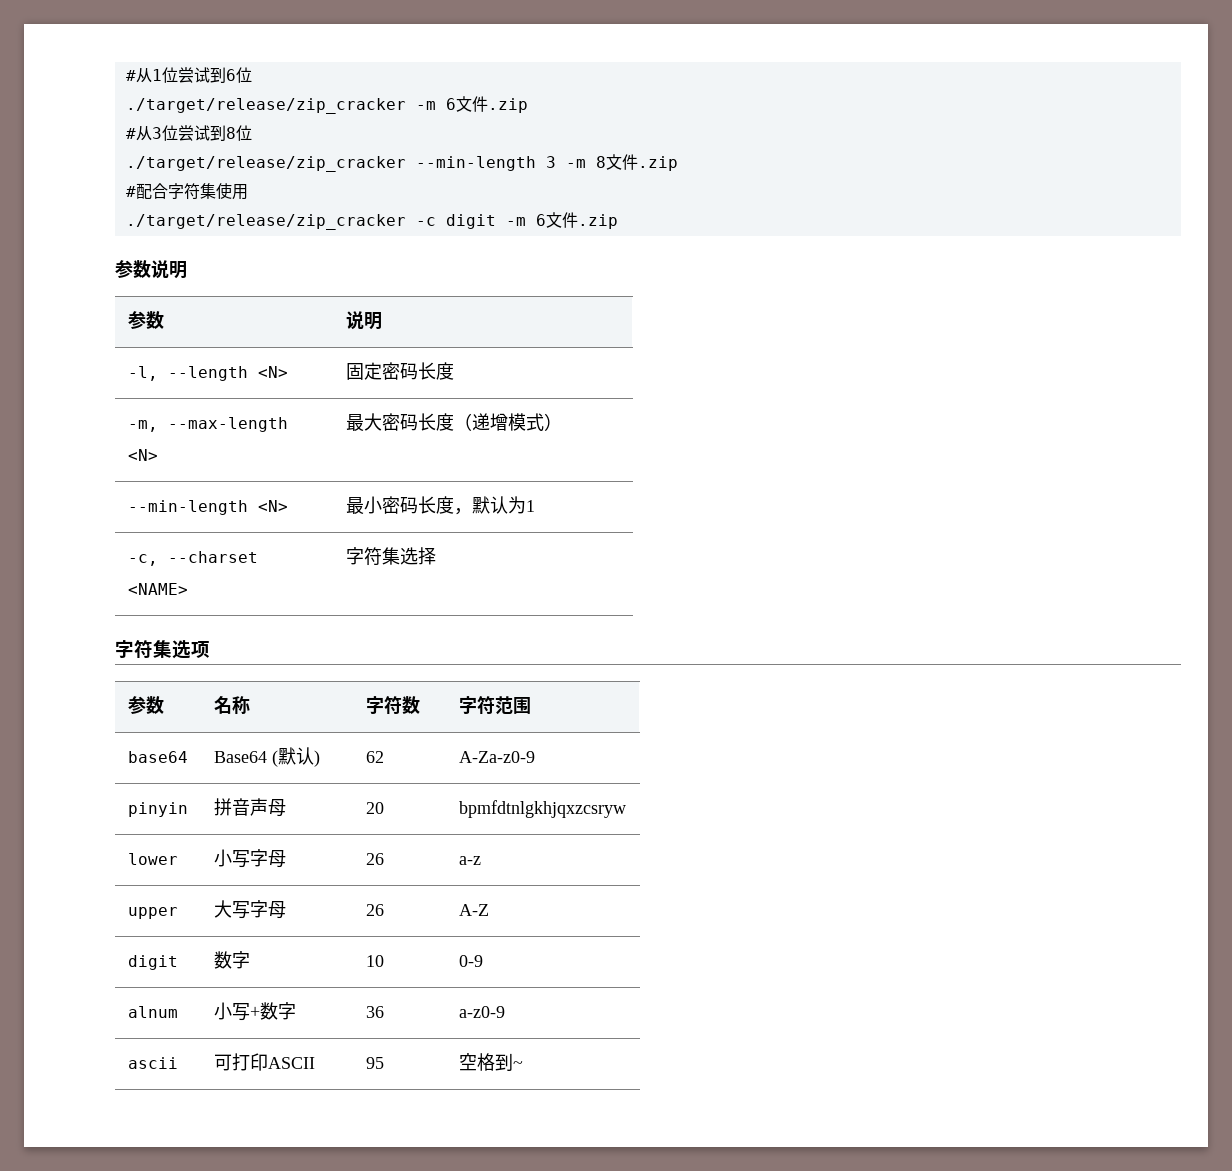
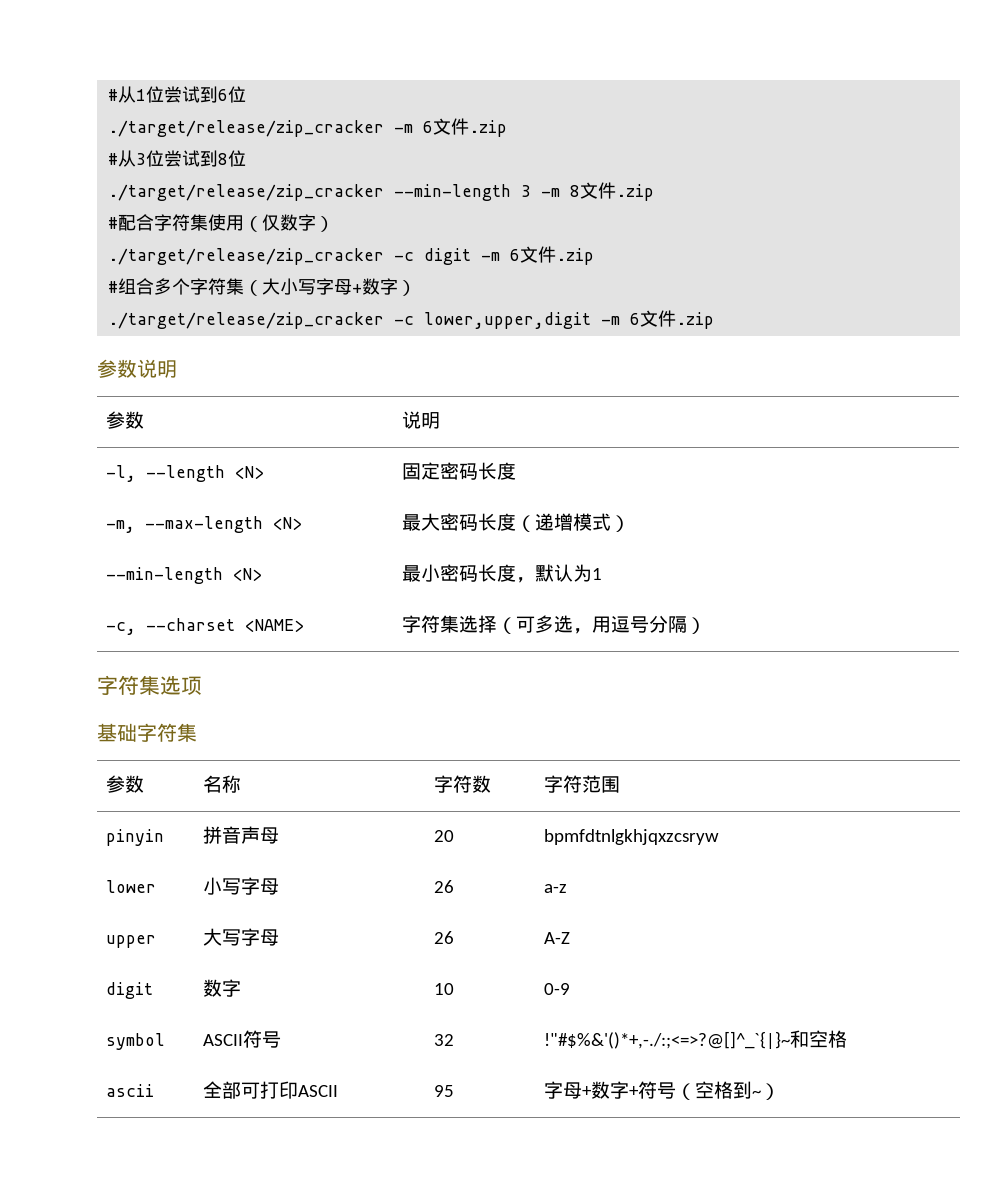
- #配合字符集使用
+ #配合字符集使用（仅数字）
+ #组合多个字符集（大小写字母+数字）
+ ./target/release/zip_cracker -c lower,upper,digit -m 6文件.zip
- -c, --charset <NAME> | 字符集选择
+ -c, --charset <NAME> | 字符集选择（可多选，用逗号分隔）
+ 基础字符集
- base64 | Base64 (默认) | 62 | A-Za-z0-9
- alnum | 小写+数字 | 36 | a-z0-9
+ symbol | ASCII符号 | 32 | !"#$%&'()*+,-./:;<=>?@[]^_`{|}~和空格
- ascii | 可打印ASCII | 95 | 空格到~
+ ascii | 全部可打印ASCII | 95 | 字母+数字+符号（空格到~）

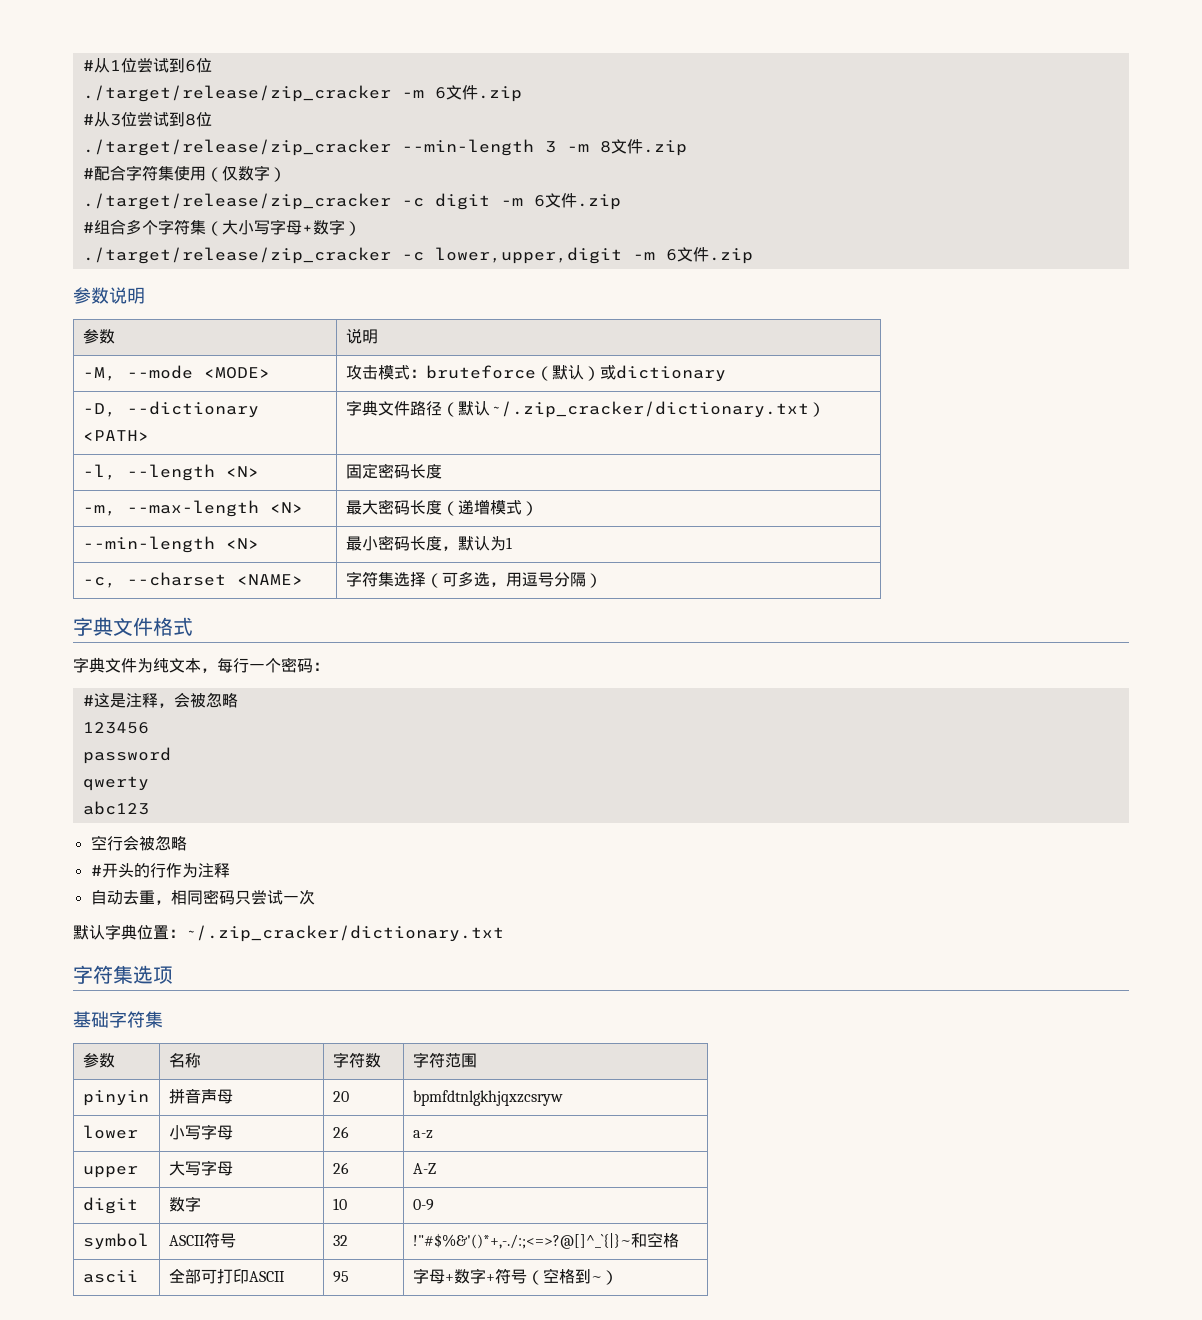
+ -M, --mode <MODE> | 攻击模式：bruteforce（默认）或dictionary
+ -D, --dictionary <PATH> | 字典文件路径（默认~/.zip_cracker/dictionary.txt）
+ 字典文件格式
+ 字典文件为纯文本，每行一个密码：
+ #这是注释，会被忽略
+ 123456
+ password
+ qwerty
+ abc123
+ 空行会被忽略
+ #开头的行作为注释
+ 自动去重，相同密码只尝试一次
+ 默认字典位置：~/.zip_cracker/dictionary.txt

